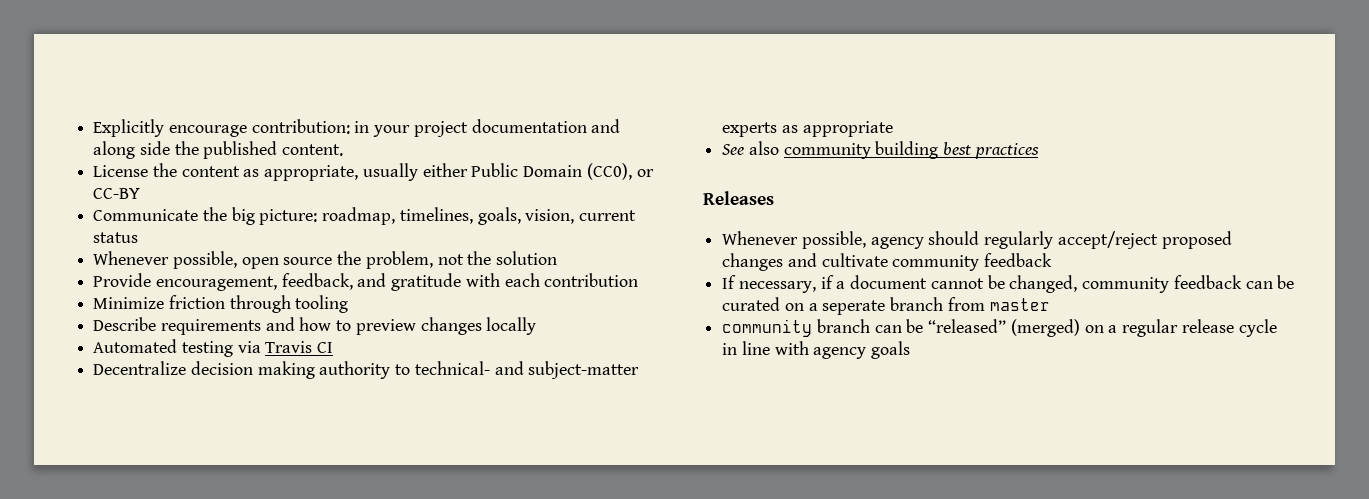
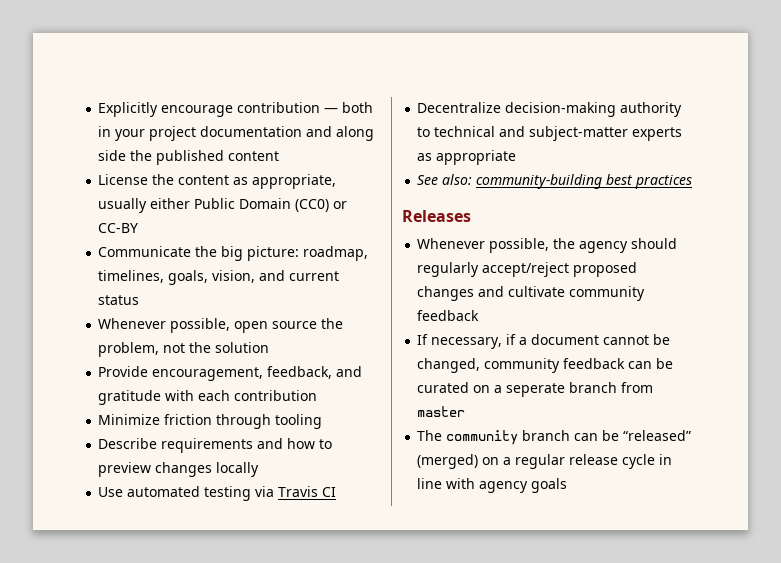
- Explicitly encourage contribution: in your project documentation and along side the published content.
+ Explicitly encourage contribution — both in your project documentation and along side the published content
- License the content as appropriate, usually either Public Domain (CC0), or CC-BY
+ License the content as appropriate, usually either Public Domain (CC0) or CC-BY
- Communicate the big picture: roadmap, timelines, goals, vision, current status
+ Communicate the big picture: roadmap, timelines, goals, vision, and current status
- Automated testing via Travis CI
+ Use automated testing via Travis CI
- Decentralize decision making authority to technical- and subject-matter experts as appropriate
+ Decentralize decision-making authority to technical and subject-matter experts as appropriate
- See also community building best practices
+ See also: community-building best practices
- Whenever possible, agency should regularly accept/reject proposed changes and cultivate community feedback
+ Whenever possible, the agency should regularly accept/reject proposed changes and cultivate community feedback
- community branch can be “released” (merged) on a regular release cycle in line with agency goals
+ The community branch can be “released” (merged) on a regular release cycle in line with agency goals

